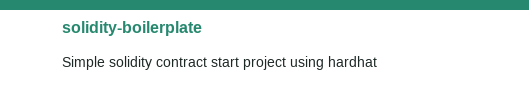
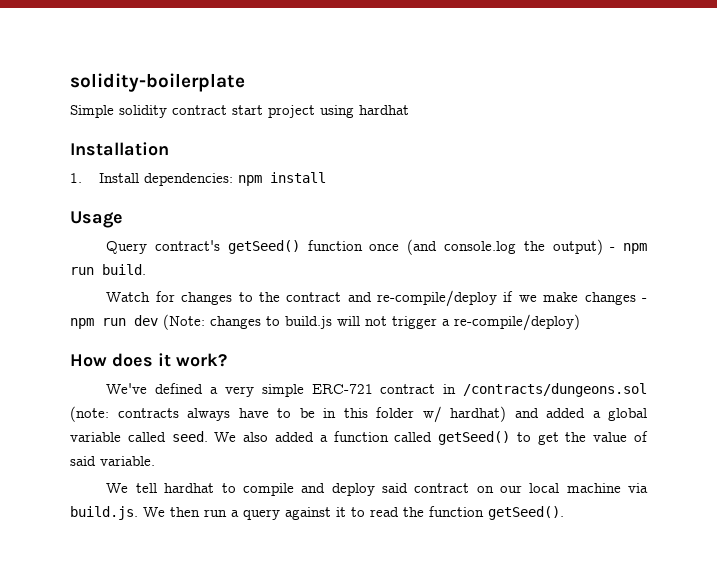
+ Installation
+ 1. Install dependencies: npm install
+ Usage
+ Query contract's getSeed() function once (and console.log the output) - npm run build.
+ Watch for changes to the contract and re-compile/deploy if we make changes - npm run dev (Note: changes to build.js will not trigger a re-compile/deploy)
+ How does it work?
+ We've defined a very simple ERC-721 contract in /contracts/dungeons.sol (note: contracts always have to be in this folder w/ hardhat) and added a global variable called seed. We also added a function called getSeed() to get the value of said variable.
+ We tell hardhat to compile and deploy said contract on our local machine via build.js. We then run a query against it to read the function getSeed().

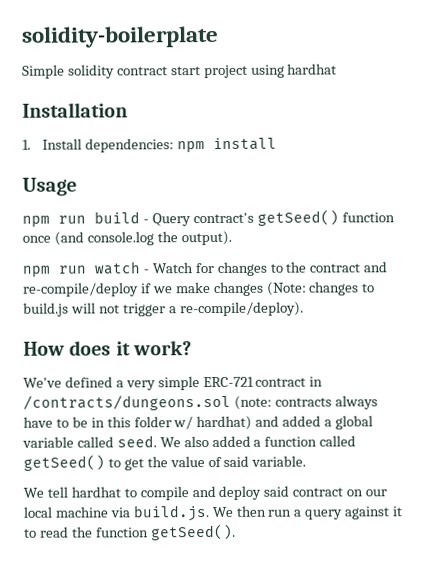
- Query contract's getSeed() function once (and console.log the output) - npm run build.
- Watch for changes to the contract and re-compile/deploy if we make changes - npm run dev (Note: changes to build.js will not trigger a re-compile/deploy)
+ npm run build - Query contract's getSeed() function once (and console.log the output).
+ npm run watch - Watch for changes to the contract and re-compile/deploy if we make changes (Note: changes to build.js will not trigger a re-compile/deploy).

